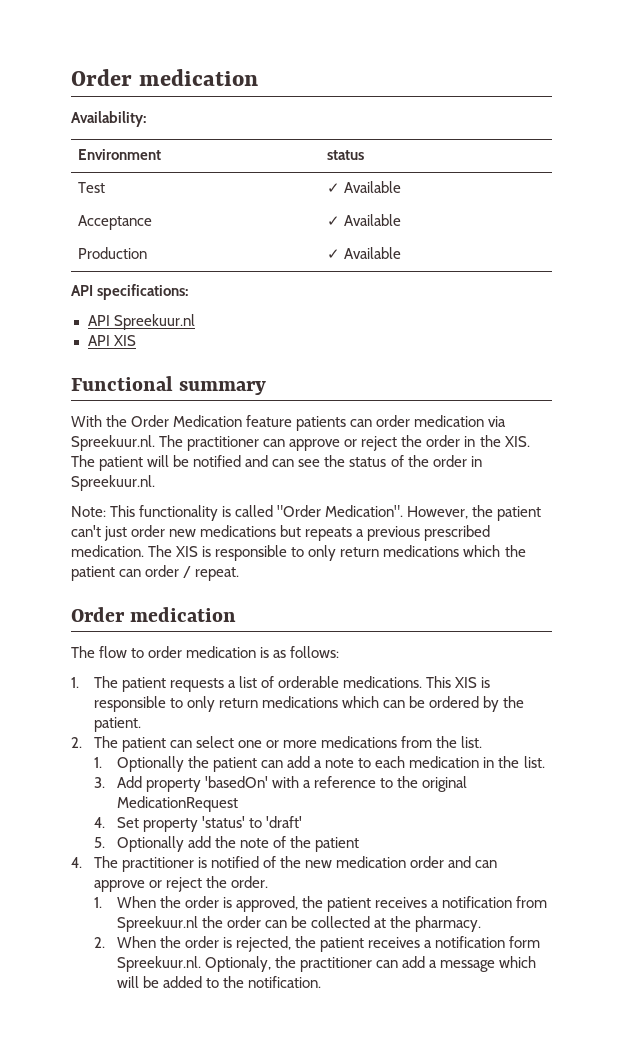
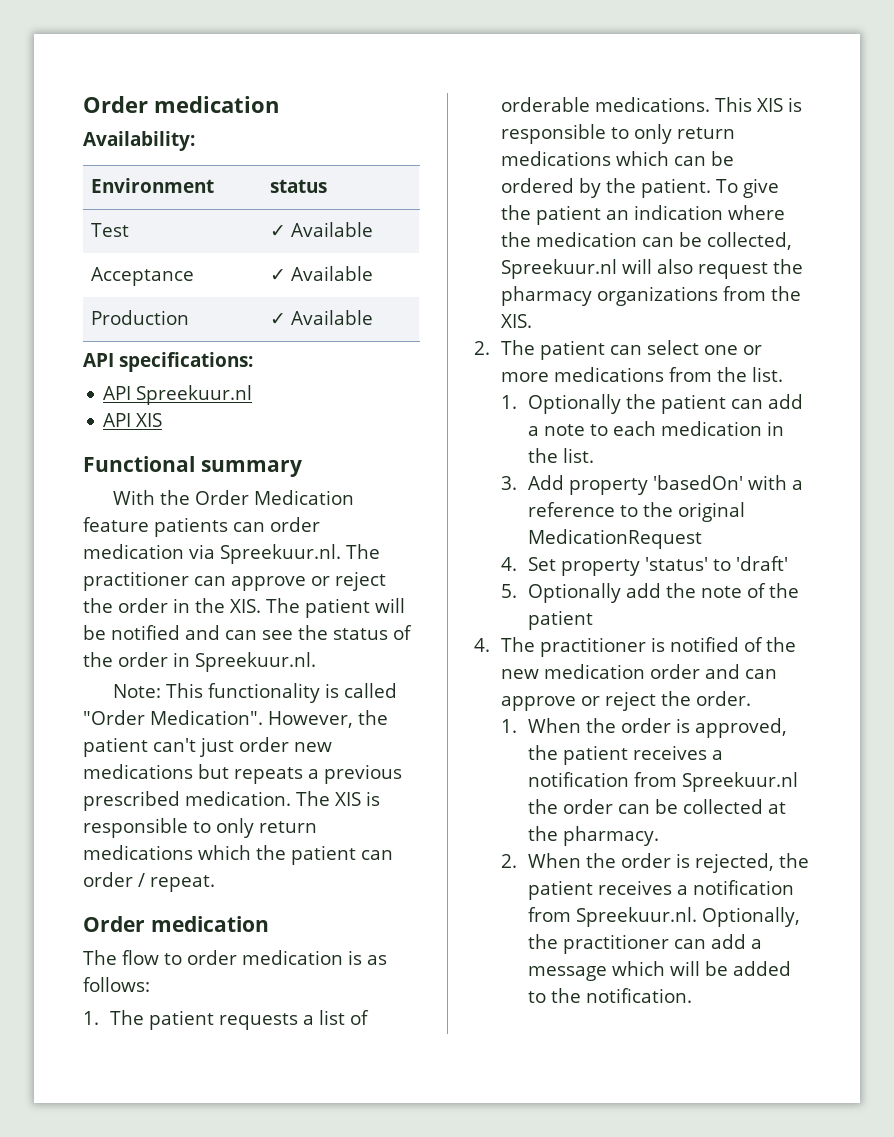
+ To give the patient an indication where the medication can be collected, Spreekuur.nl will also request the pharmacy organizations from the XIS.
- 2. When the order is rejected, the patient receives a notification form Spreekuur.nl. Optionaly, the practitioner can add a message which will be added to the notification.
+ 2. When the order is rejected, the patient receives a notification from Spreekuur.nl. Optionally, the practitioner can add a message which will be added to the notification.

